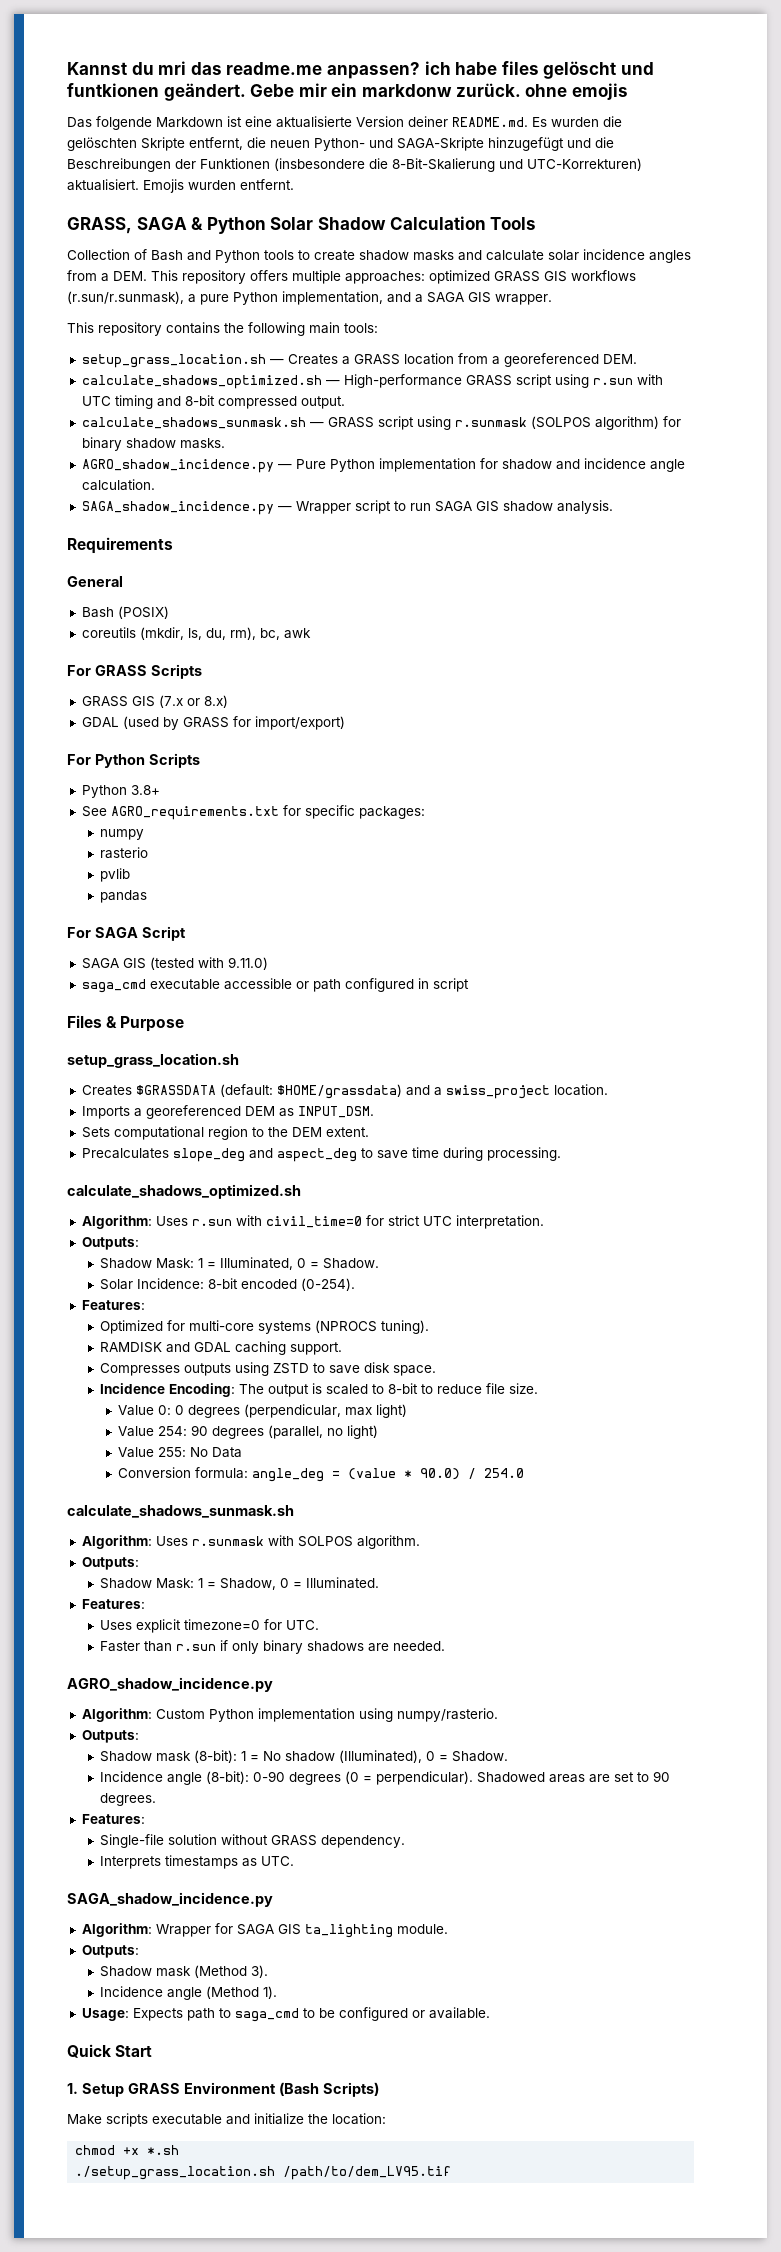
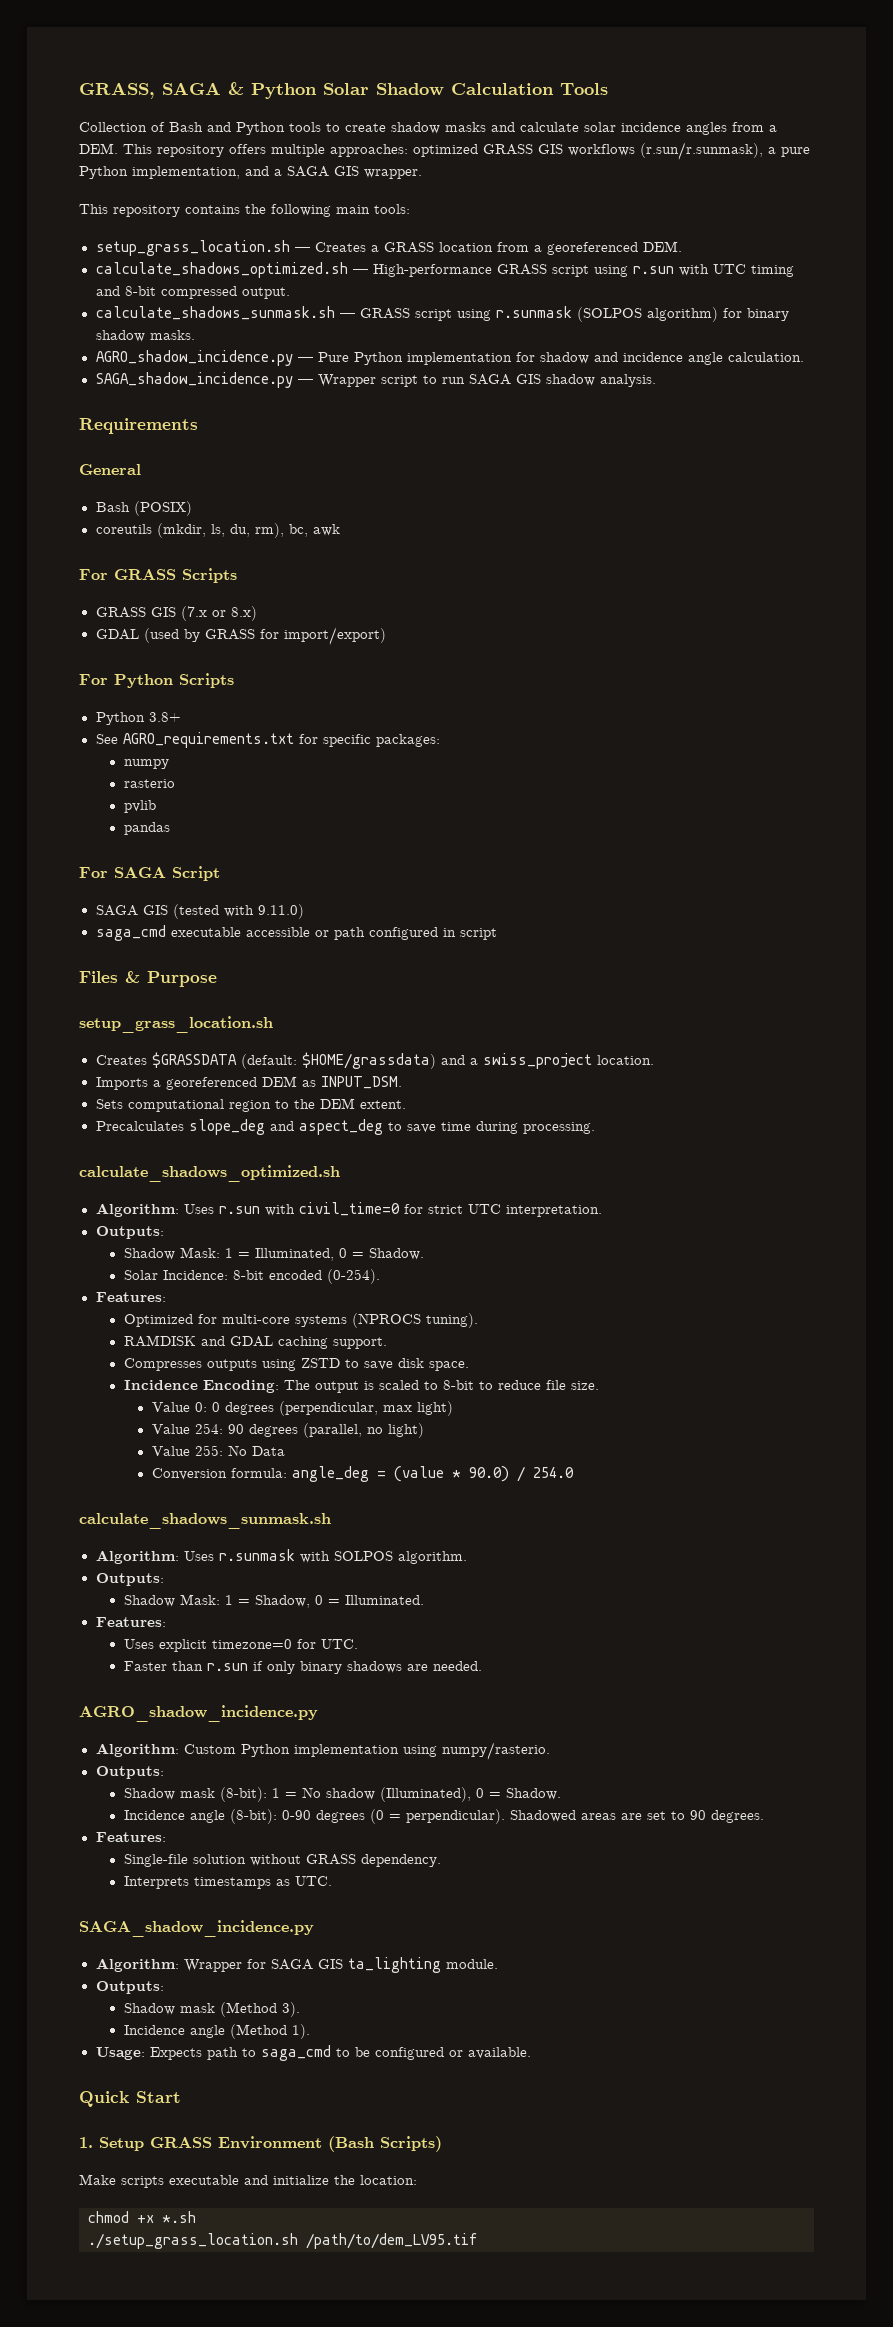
- Kannst du mri das readme.me anpassen? ich habe files gelöscht und funtkionen geändert. Gebe mir ein markdonw zurück. ohne emojis
- Das folgende Markdown ist eine aktualisierte Version deiner README.md. Es wurden die gelöschten Skripte entfernt, die neuen Python- und SAGA-Skripte hinzugefügt und die Beschreibungen der Funktionen (insbesondere die 8-Bit-Skalierung und UTC-Korrekturen) aktualisiert. Emojis wurden entfernt.

